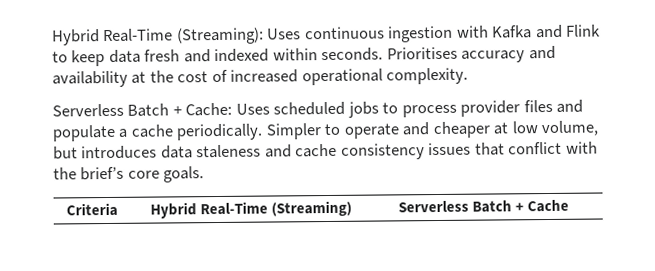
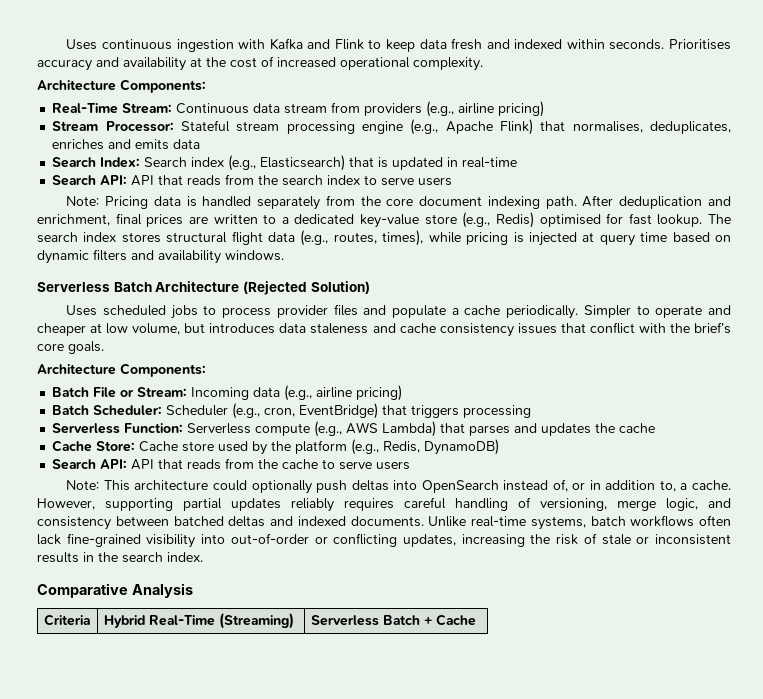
- Hybrid Real-Time (Streaming): Uses continuous ingestion with Kafka and Flink to keep data fresh and indexed within seconds.
+ Uses continuous ingestion with Kafka and Flink to keep data fresh and indexed within seconds.
  Prioritises accuracy and availability at the cost of increased operational complexity.
- Serverless Batch + Cache: Uses scheduled jobs to process provider files and populate a cache periodically.
+ Architecture Components:
+ Real-Time Stream: Continuous data stream from providers (e.g., airline pricing)
+ Stream Processor: Stateful stream processing engine (e.g., Apache Flink) that normalises, deduplicates, enriches and emits data
+ Search Index: Search index (e.g., Elasticsearch) that is updated in real-time
+ Search API: API that reads from the search index to serve users
+ Note: Pricing data is handled separately from the core document indexing path. After deduplication and enrichment, final prices are written to a dedicated key-value store (e.g., Redis) optimised for fast lookup. The search index stores structural flight data (e.g., routes, times), while pricing is injected at query time based on dynamic filters and availability windows.
+ Serverless Batch Architecture (Rejected Solution)
+ Uses scheduled jobs to process provider files and populate a cache periodically.
  Simpler to operate and cheaper at low volume, but introduces data staleness and cache consistency issues that conflict with the brief’s core goals.
+ Architecture Components:
+ Batch File or Stream: Incoming data (e.g., airline pricing)
+ Batch Scheduler: Scheduler (e.g., cron, EventBridge) that triggers processing
+ Serverless Function: Serverless compute (e.g., AWS Lambda) that parses and updates the cache
+ Cache Store: Cache store used by the platform (e.g., Redis, DynamoDB)
+ Search API: API that reads from the cache to serve users
+ Note: This architecture could optionally push deltas into OpenSearch instead of, or in addition to, a cache. However, supporting partial updates reliably requires careful handling of versioning, merge logic, and consistency between batched deltas and indexed documents. Unlike real-time systems, batch workflows often lack fine-grained visibility into out-of-order or conflicting updates, increasing the risk of stale or inconsistent results in the search index.
+ Comparative Analysis

